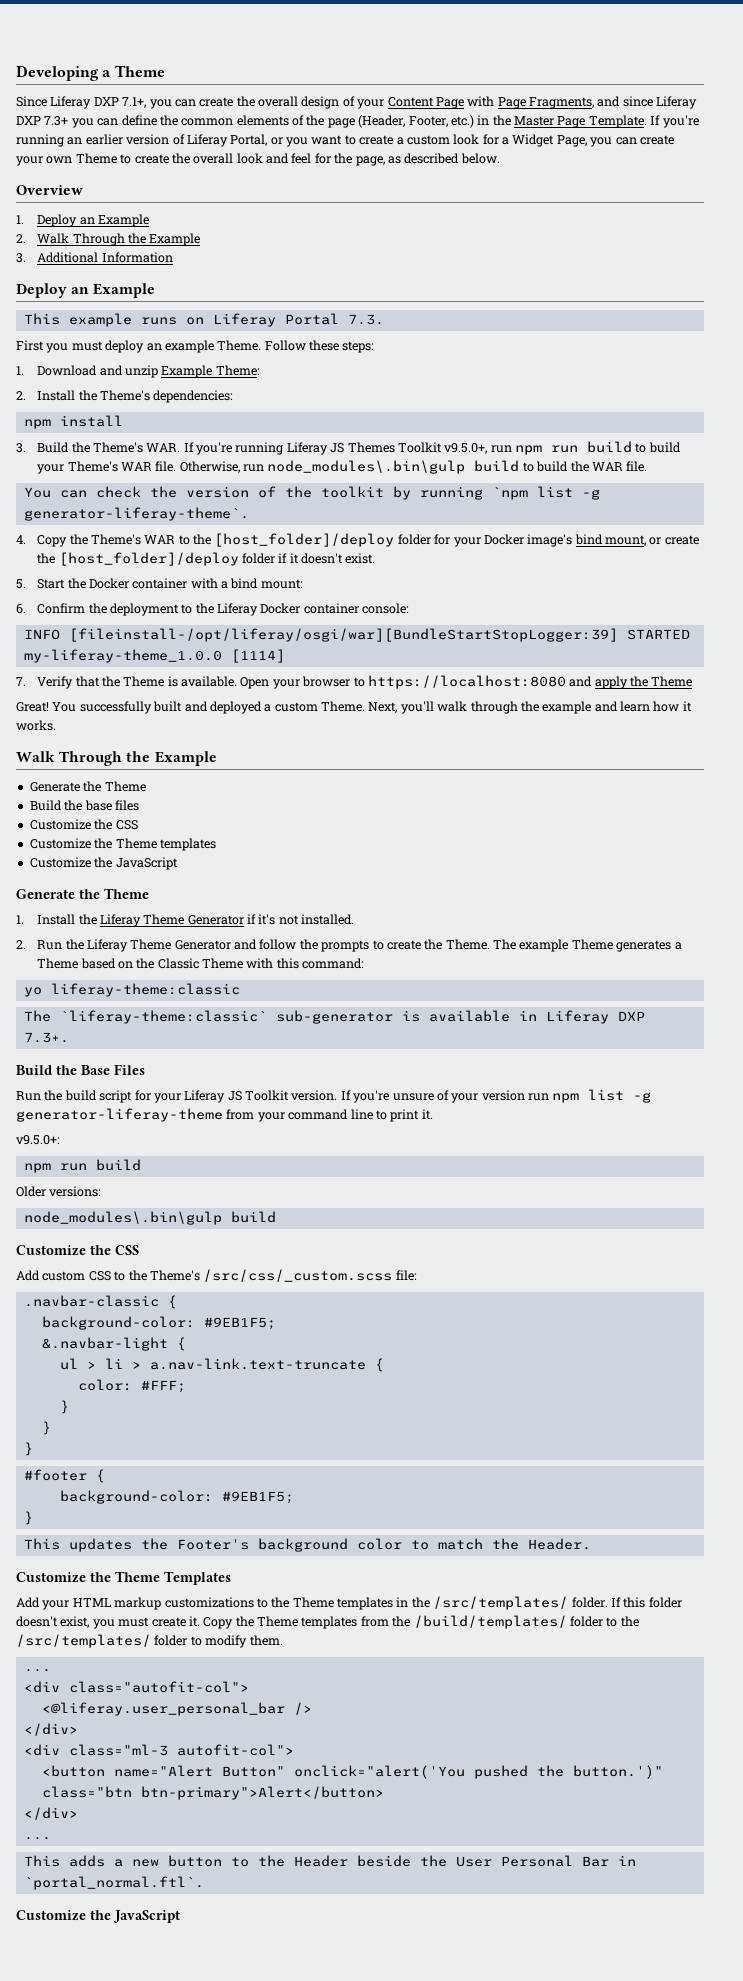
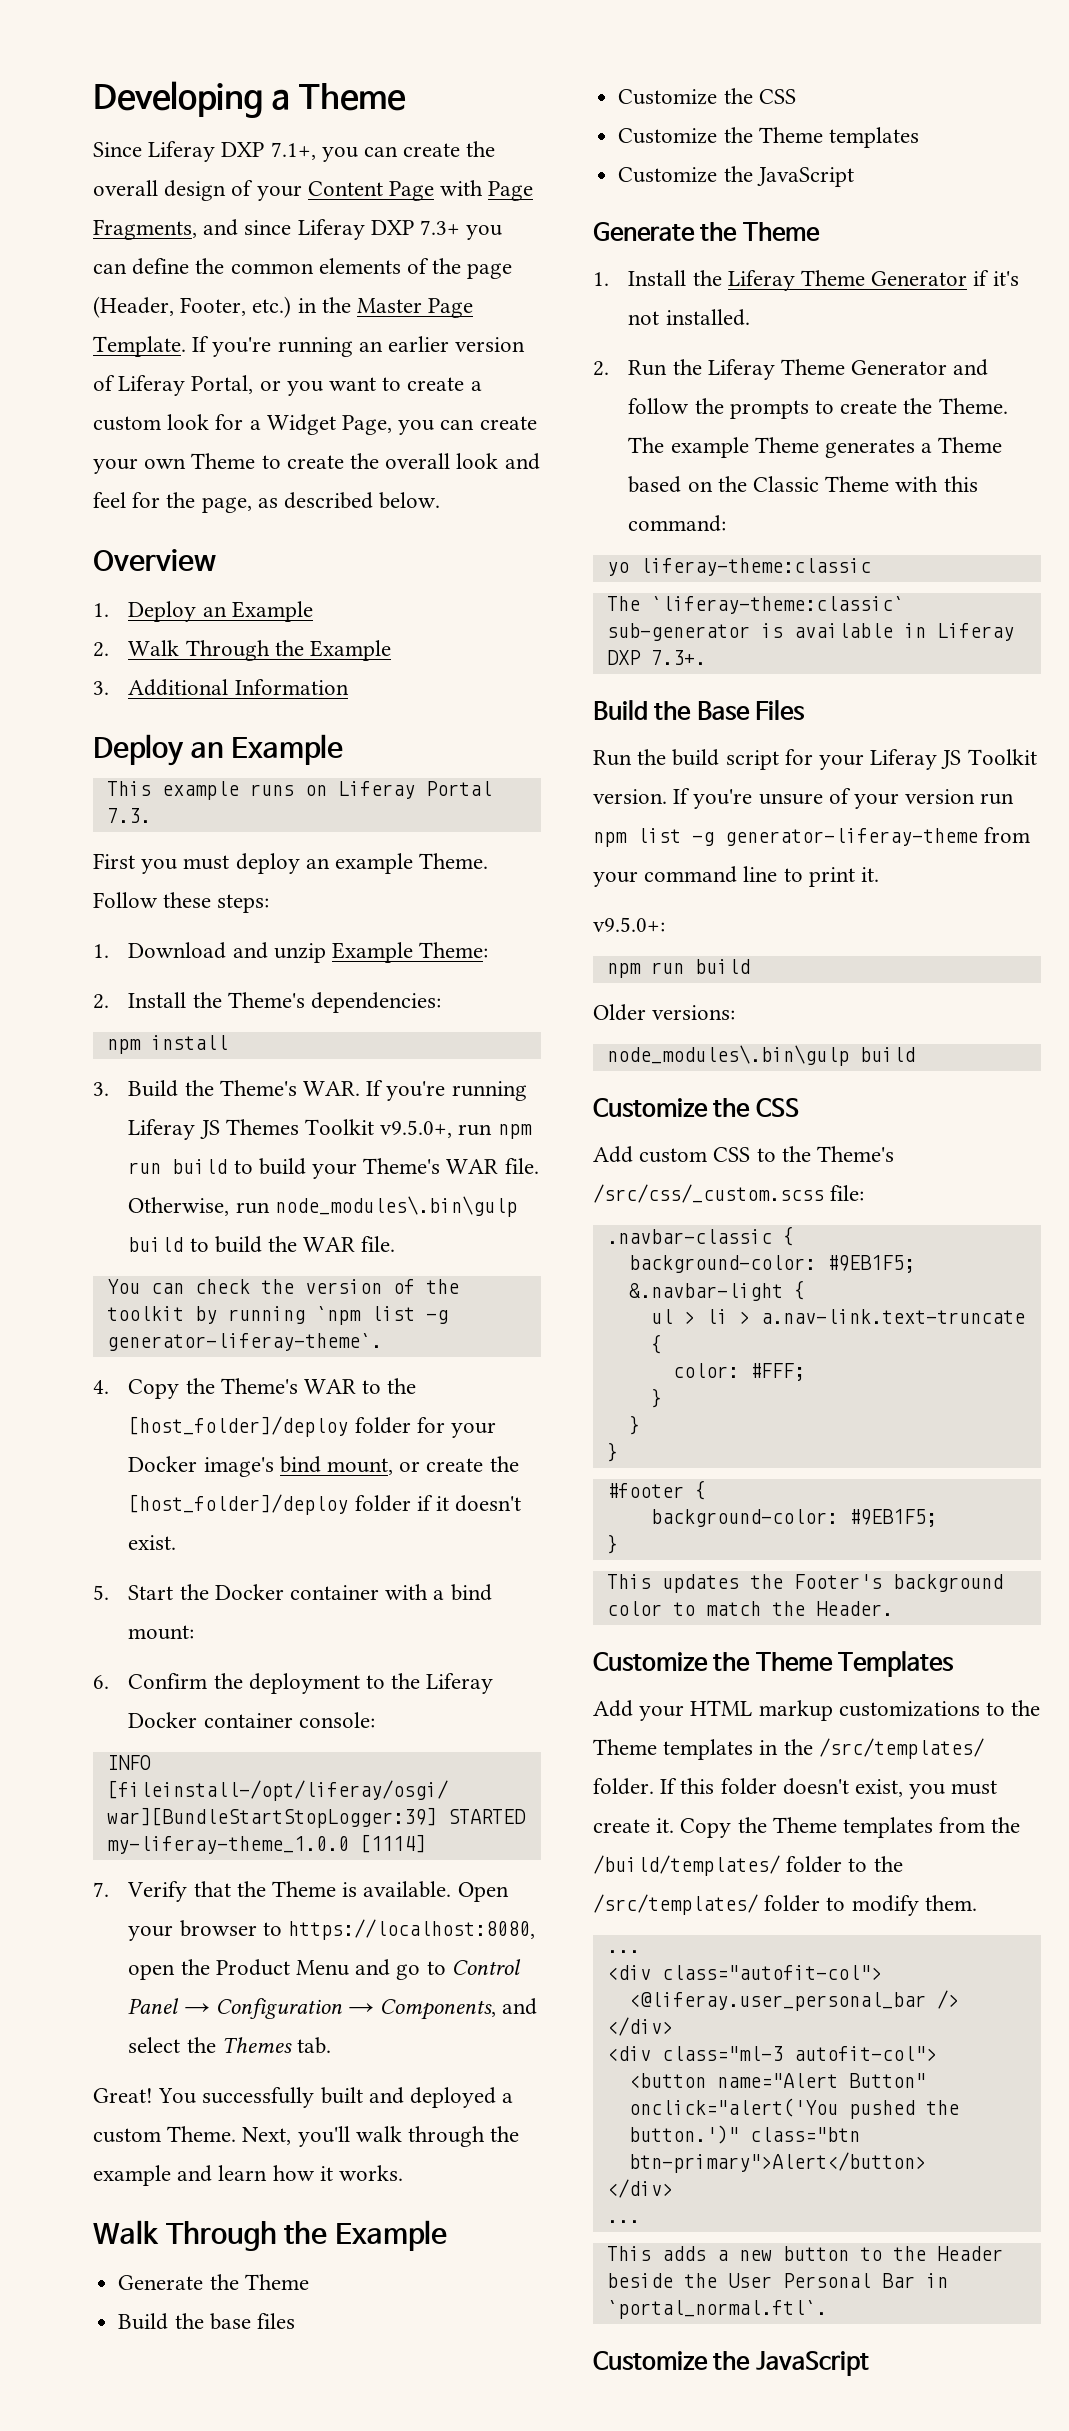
- Open your browser to https://localhost:8080 and apply the Theme
+ Open your browser to https://localhost:8080, open the Product Menu and go to Control Panel → Configuration → Components, and select the Themes tab.

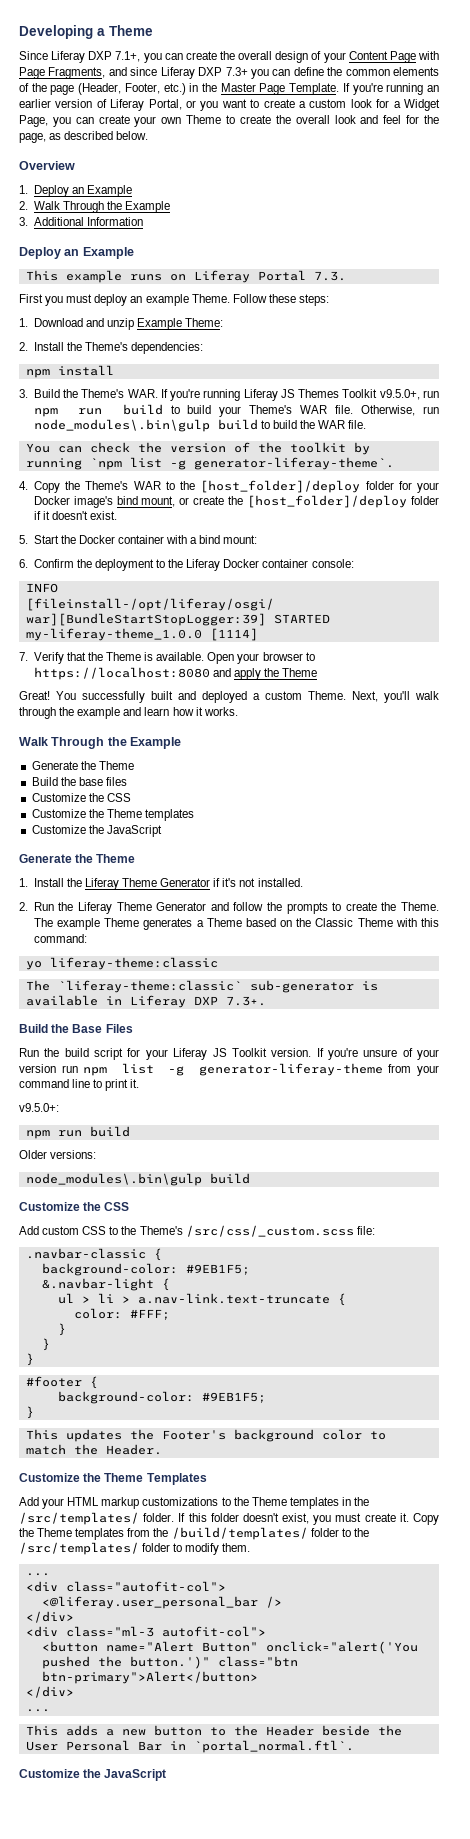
- Open your browser to https://localhost:8080, open the Product Menu and go to Control Panel → Configuration → Components, and select the Themes tab.
+ Open your browser to https://localhost:8080 and apply the Theme

